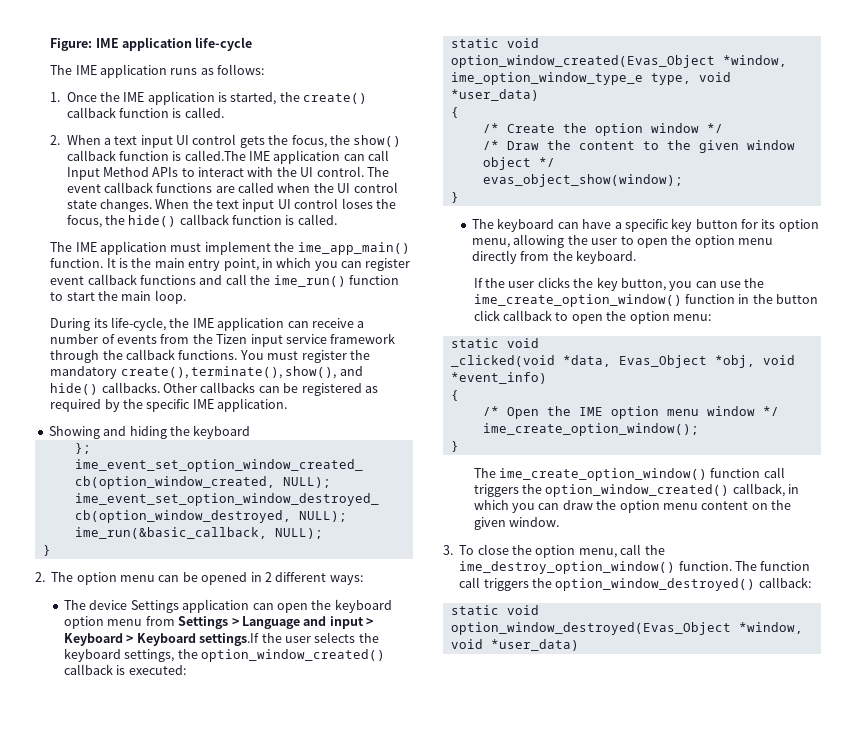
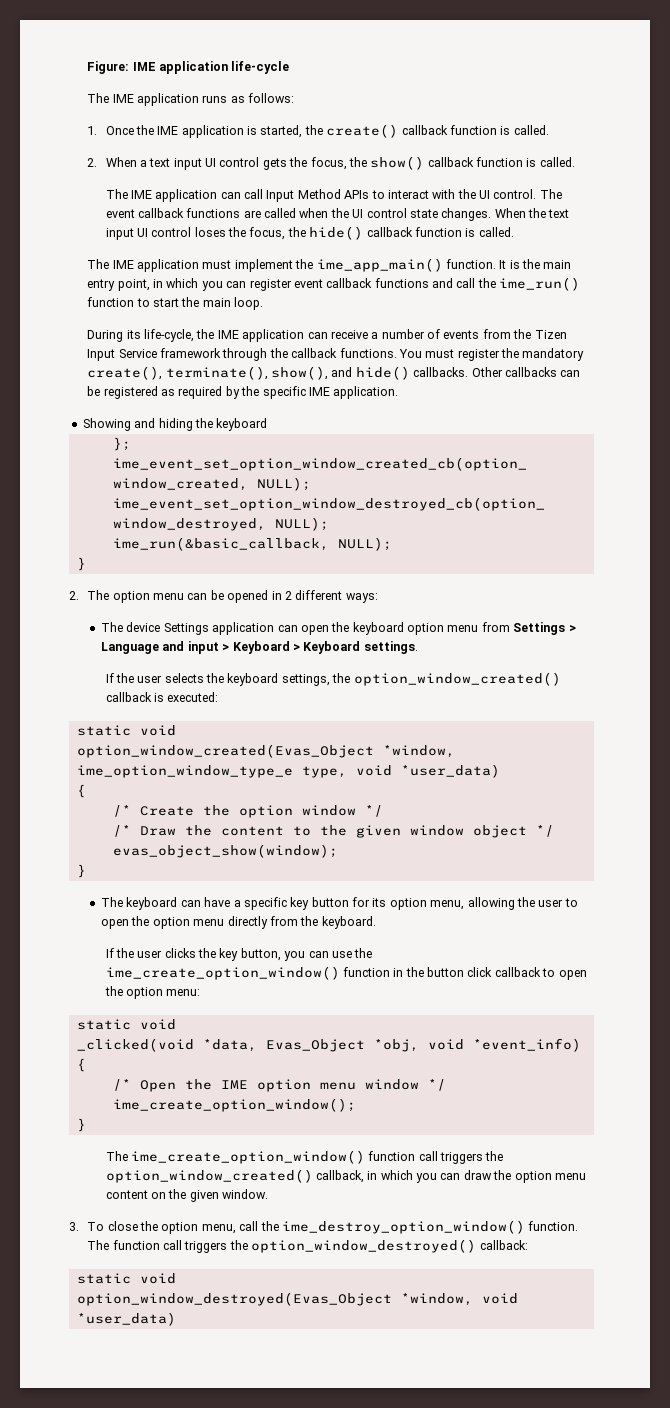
- 2. When a text input UI control gets the focus, the show() callback function is called.The IME application can call Input Method APIs to interact with the UI control.
+ 2. When a text input UI control gets the focus, the show() callback function is called.
+ The IME application can call Input Method APIs to interact with the UI control.
- During its life-cycle, the IME application can receive a number of events from the Tizen input service framework through the callback functions.
+ During its life-cycle, the IME application can receive a number of events from the Tizen Input Service framework through the callback functions.
- The device Settings application can open the keyboard option menu from Settings > Language and input > Keyboard > Keyboard settings.If the user selects the keyboard settings, the option_window_created() callback is executed:
+ The device Settings application can open the keyboard option menu from Settings > Language and input > Keyboard > Keyboard settings.
+ If the user selects the keyboard settings, the option_window_created() callback is executed:

